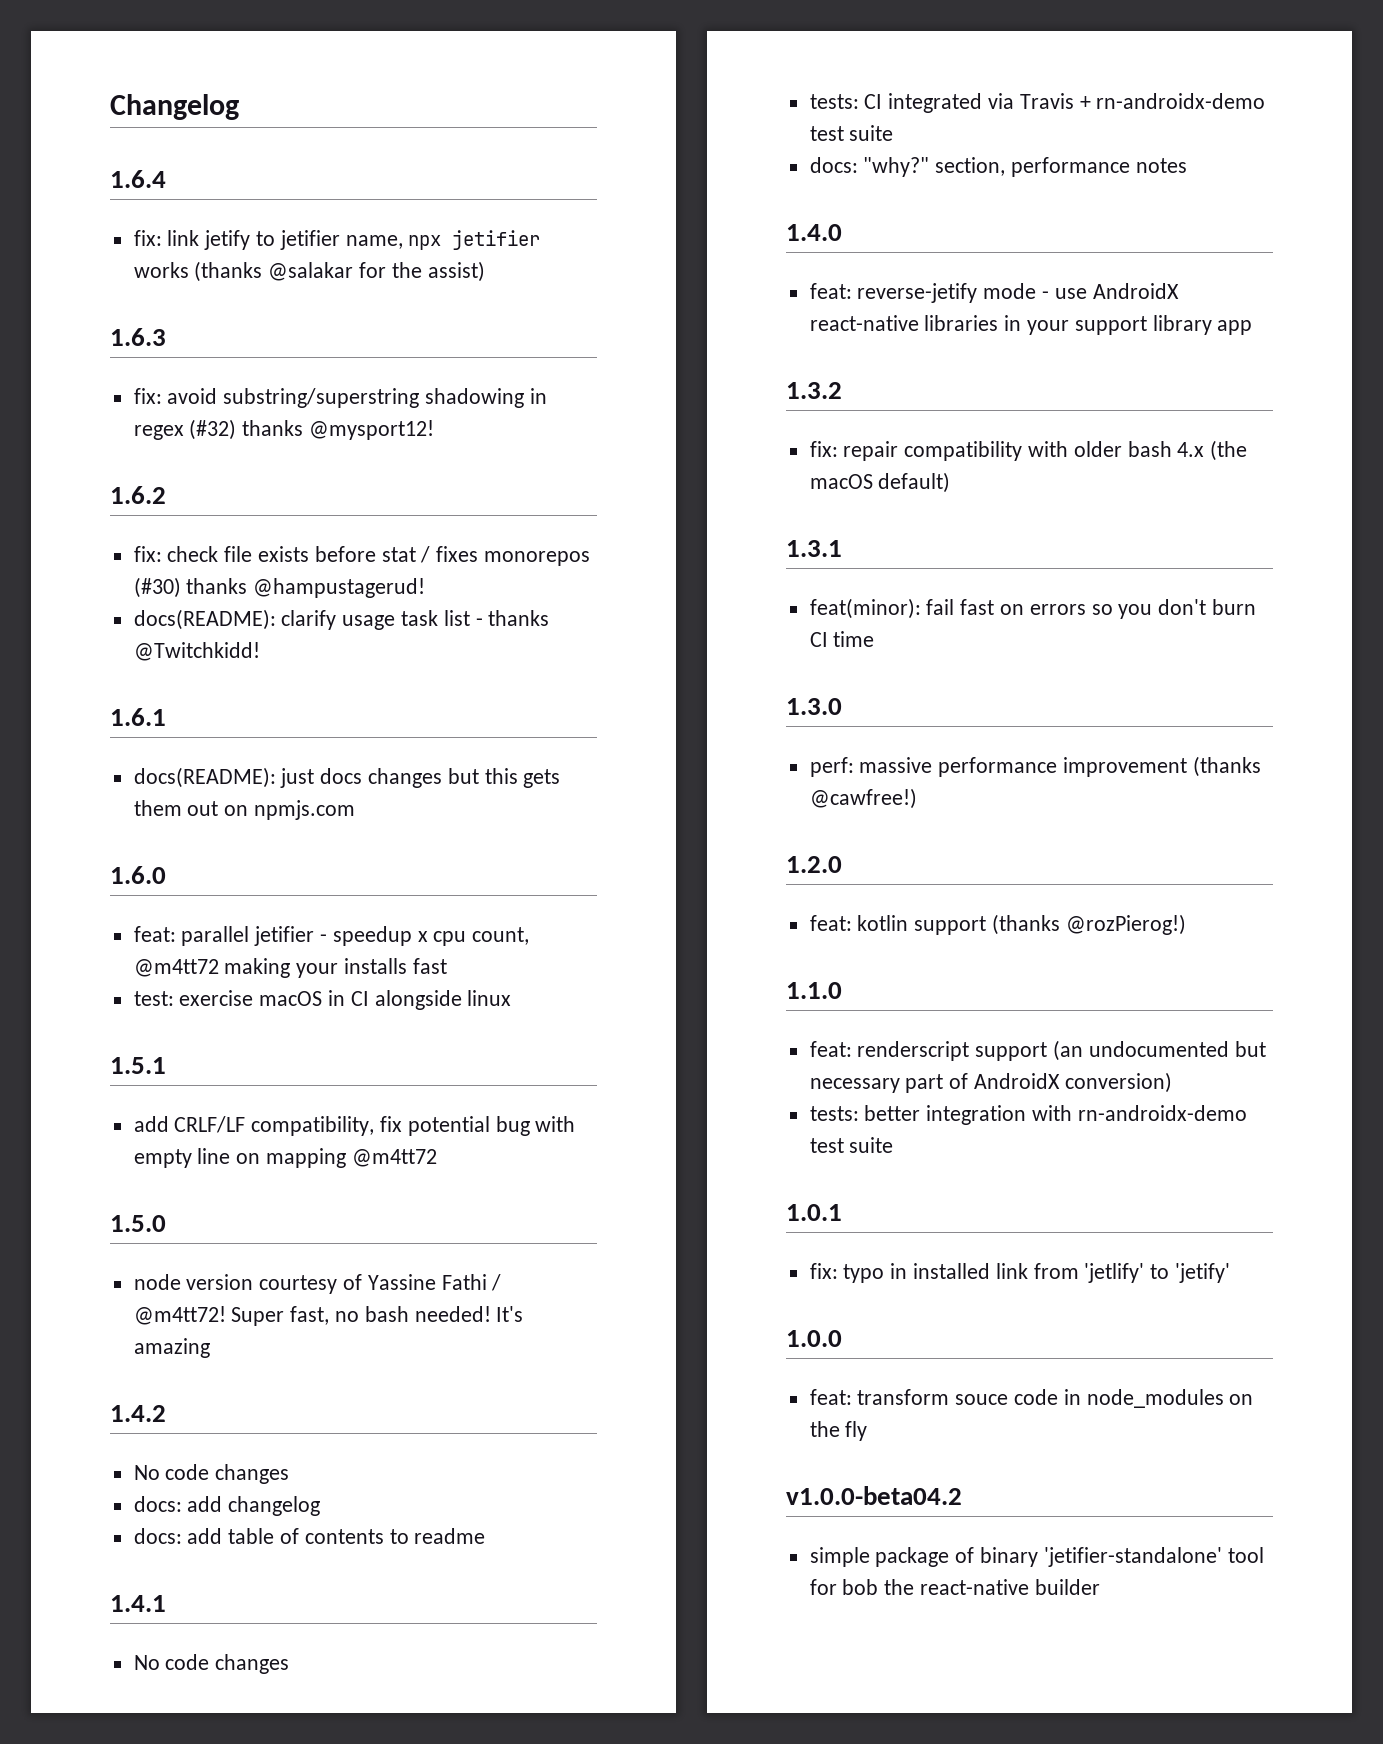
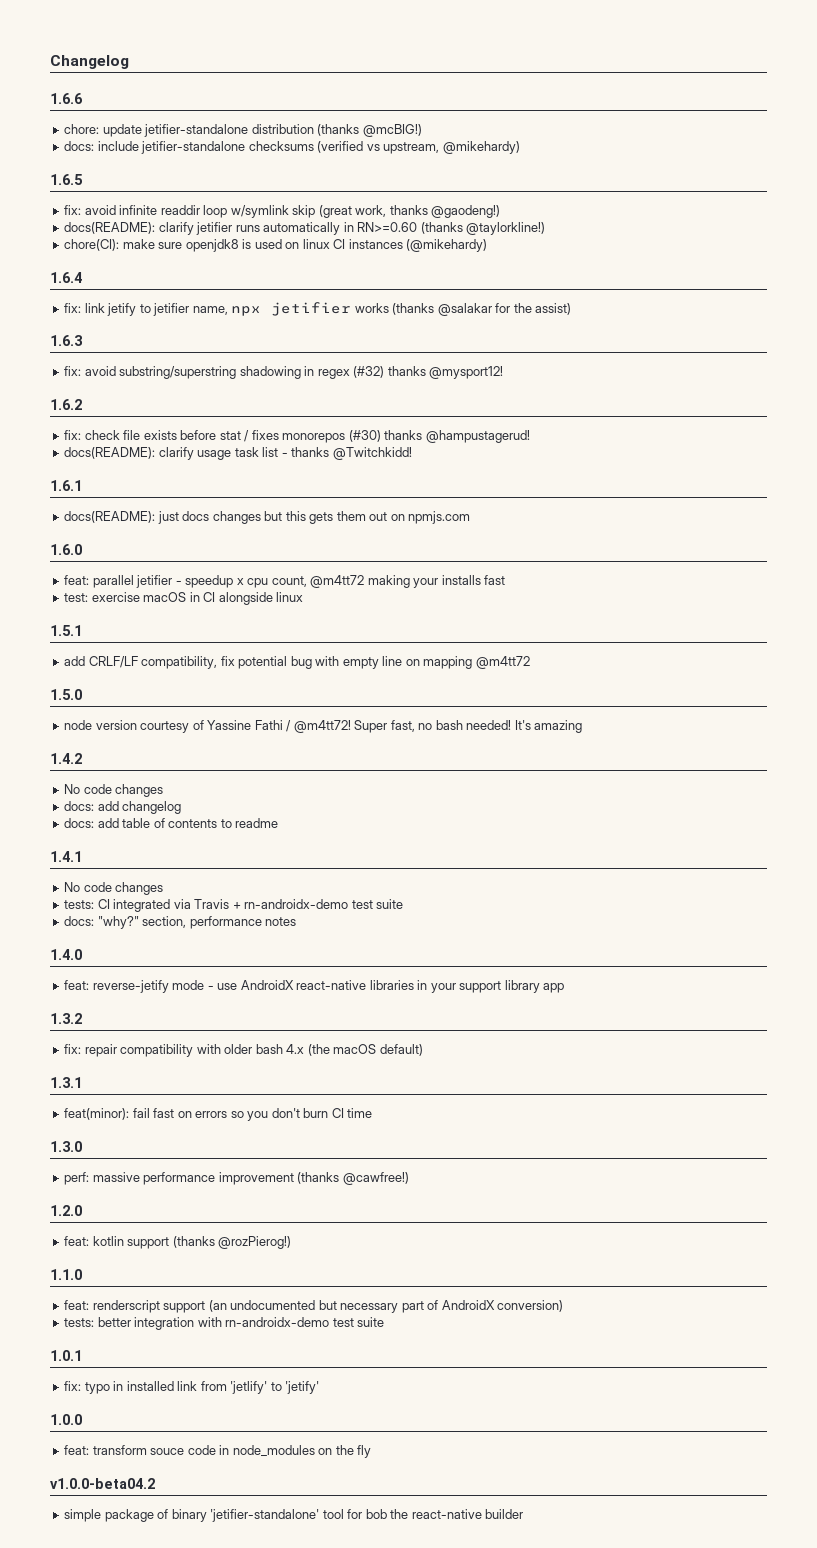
+ 1.6.6
+ chore: update jetifier-standalone distribution (thanks @mcBIG!)
+ docs: include jetifier-standalone checksums (verified vs upstream, @mikehardy)
+ 1.6.5
+ fix: avoid infinite readdir loop w/symlink skip (great work, thanks @gaodeng!)
+ docs(README): clarify jetifier runs automatically in RN>=0.60 (thanks @taylorkline!)
+ chore(CI): make sure openjdk8 is used on linux CI instances (@mikehardy)

